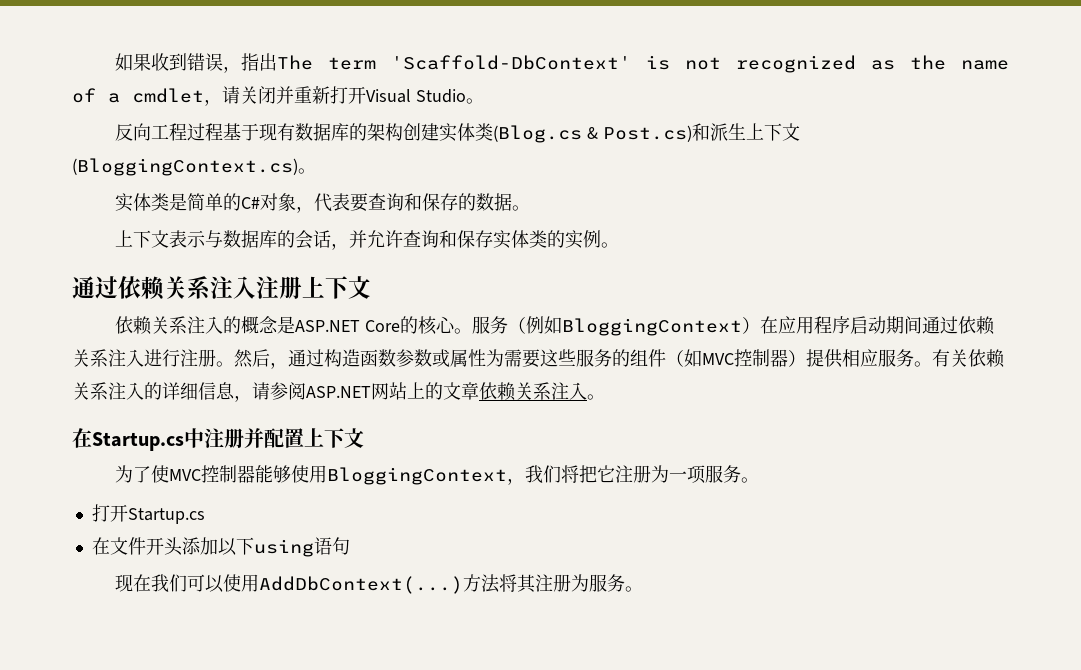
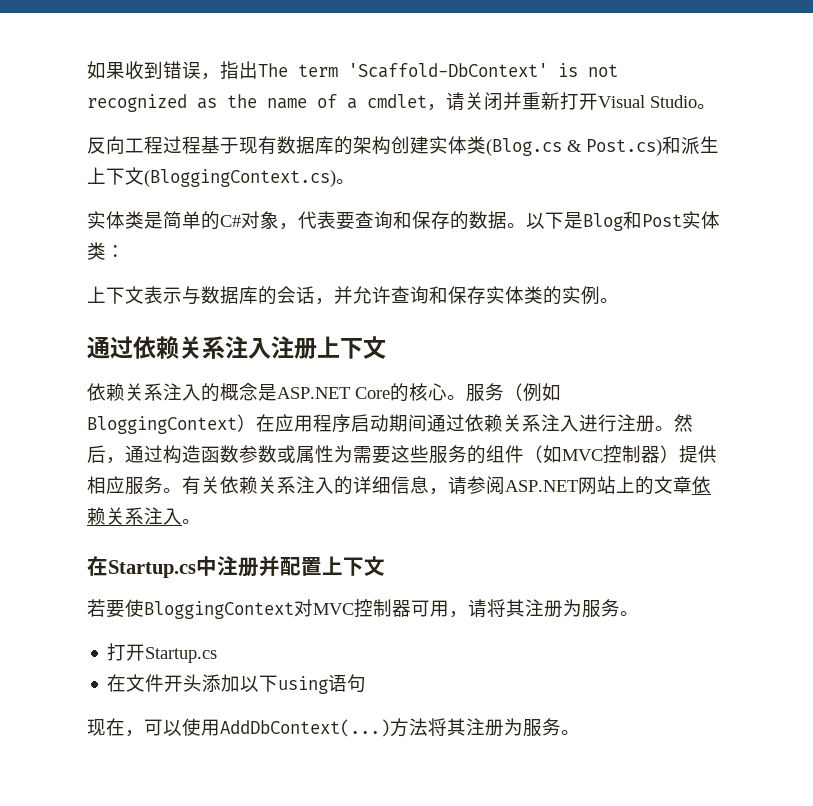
+ 以下是Blog和Post实体类：
- 为了使MVC控制器能够使用BloggingContext，我们将把它注册为一项服务。
+ 若要使BloggingContext对MVC控制器可用，请将其注册为服务。
- 现在我们可以使用AddDbContext(...)
+ 现在，可以使用AddDbContext(...)

